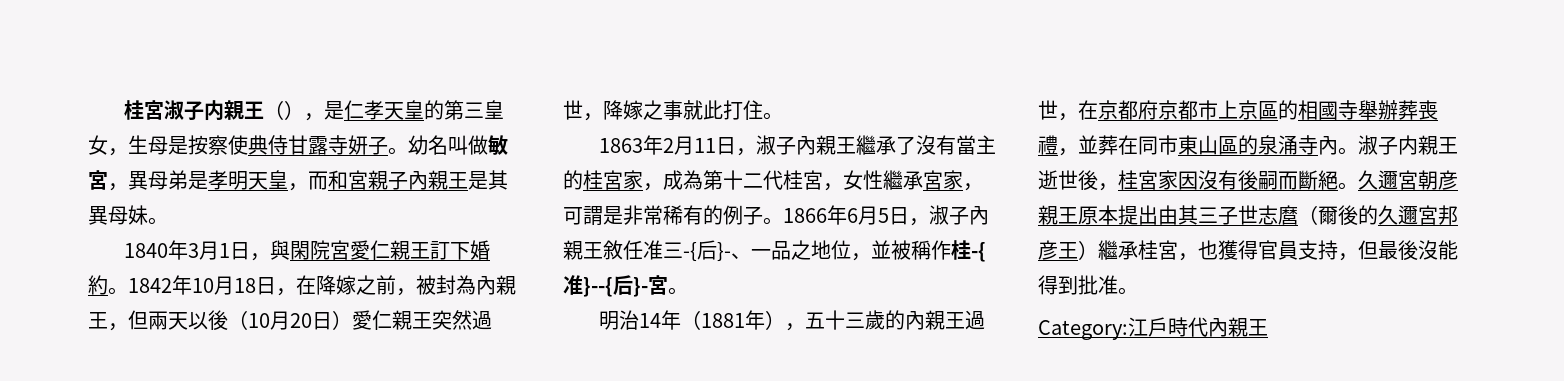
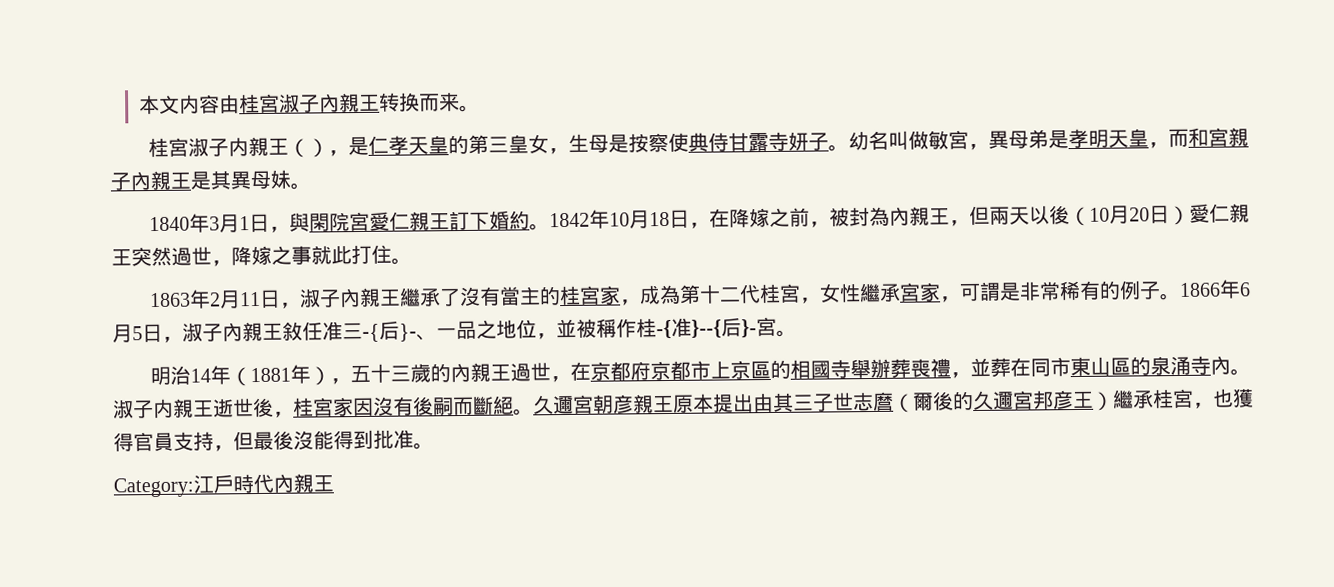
+ 本文内容由桂宮淑子內親王转换而来。

